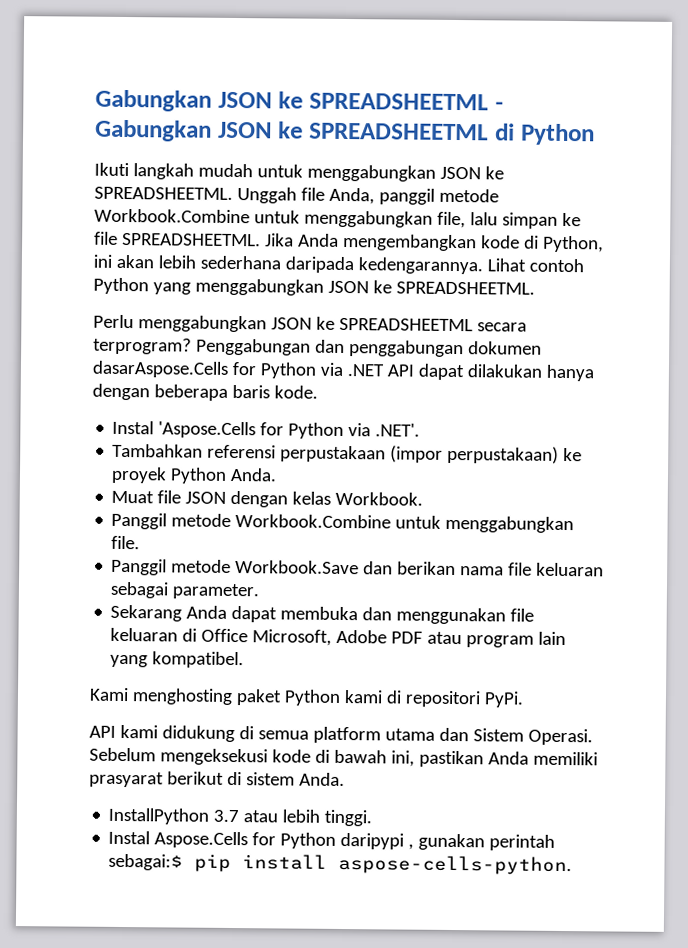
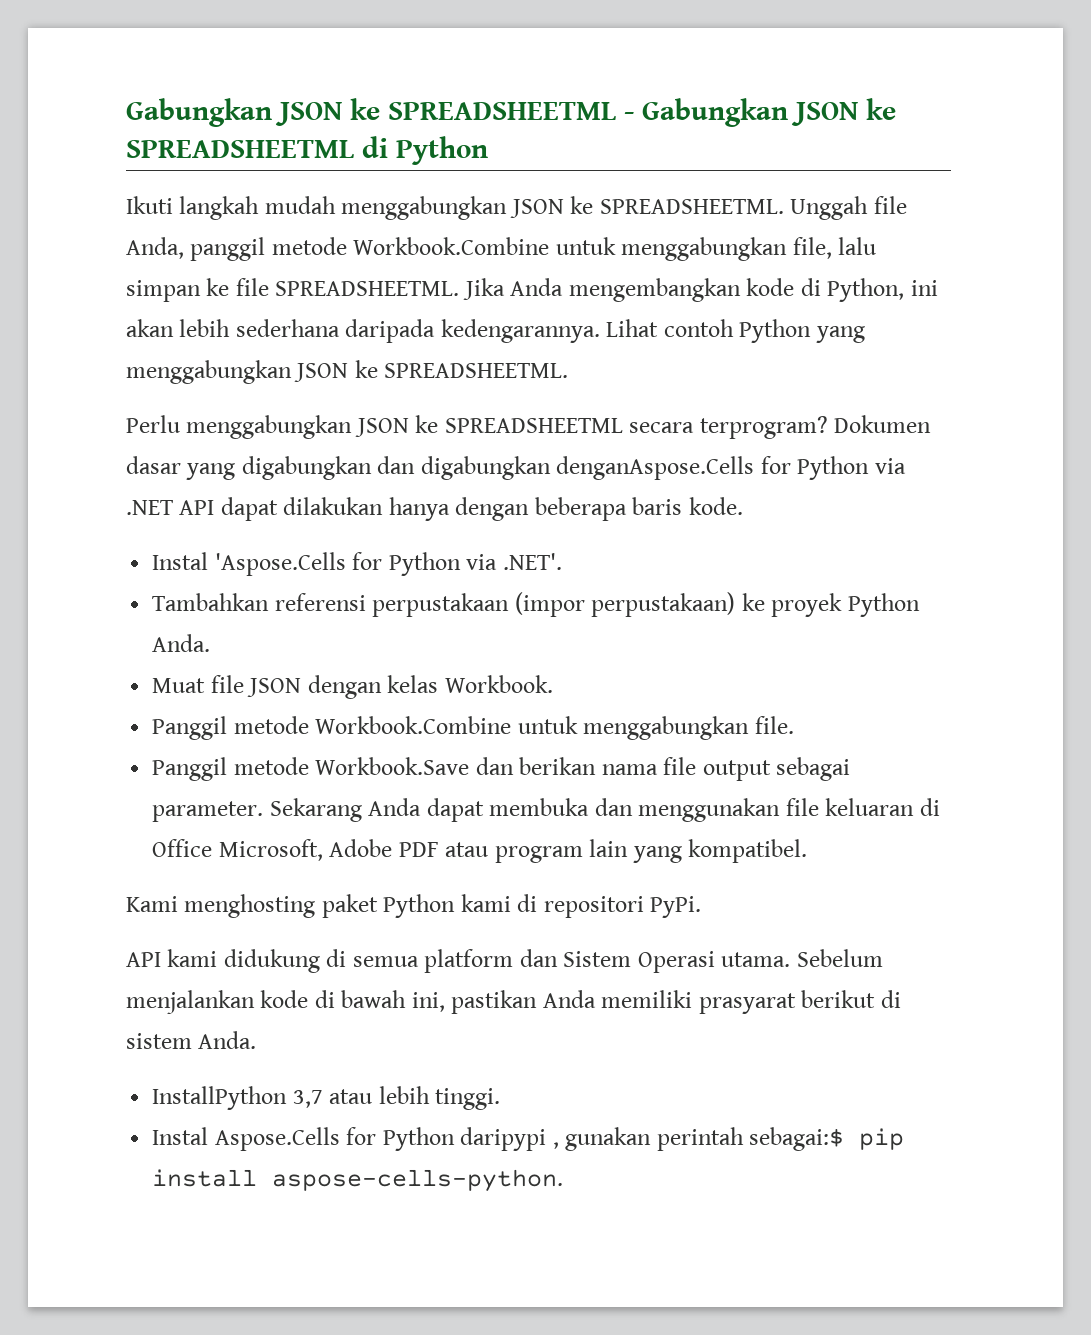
- Ikuti langkah mudah untuk menggabungkan JSON ke SPREADSHEETML.
+ Ikuti langkah mudah menggabungkan JSON ke SPREADSHEETML.
- Penggabungan dan penggabungan dokumen dasarAspose.Cells for Python via .NET API dapat dilakukan hanya dengan beberapa baris kode.
+ Dokumen dasar yang digabungkan dan digabungkan denganAspose.Cells for Python via .NET API dapat dilakukan hanya dengan beberapa baris kode.
- Panggil metode Workbook.Save dan berikan nama file keluaran sebagai parameter.
- Sekarang Anda dapat membuka dan menggunakan file keluaran di Office Microsoft, Adobe PDF atau program lain yang kompatibel.
+ Panggil metode Workbook.Save dan berikan nama file output sebagai parameter. Sekarang Anda dapat membuka dan menggunakan file keluaran di Office Microsoft, Adobe PDF atau program lain yang kompatibel.
- API kami didukung di semua platform utama dan Sistem Operasi. Sebelum mengeksekusi kode di bawah ini, pastikan Anda memiliki prasyarat berikut di sistem Anda.
+ API kami didukung di semua platform dan Sistem Operasi utama. Sebelum menjalankan kode di bawah ini, pastikan Anda memiliki prasyarat berikut di sistem Anda.
- InstallPython 3.7 atau lebih tinggi.
+ InstallPython 3,7 atau lebih tinggi.

